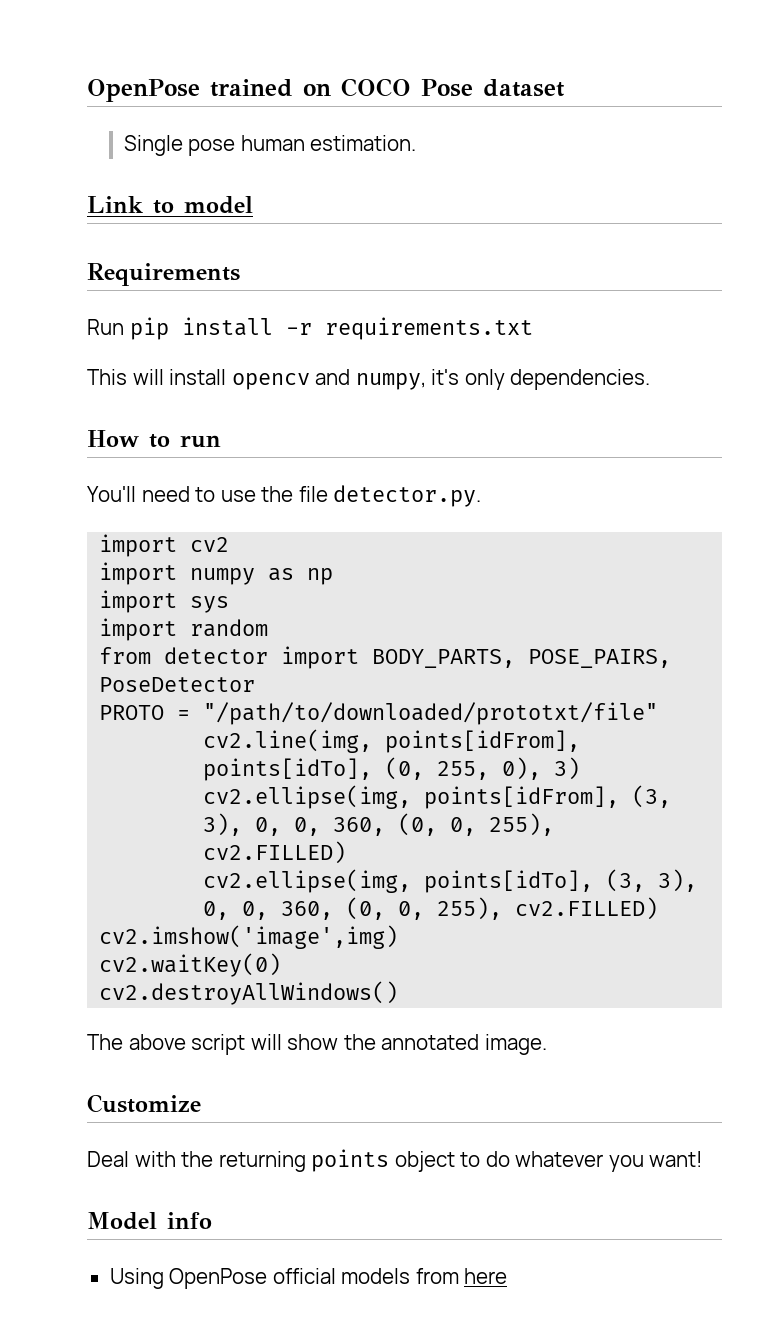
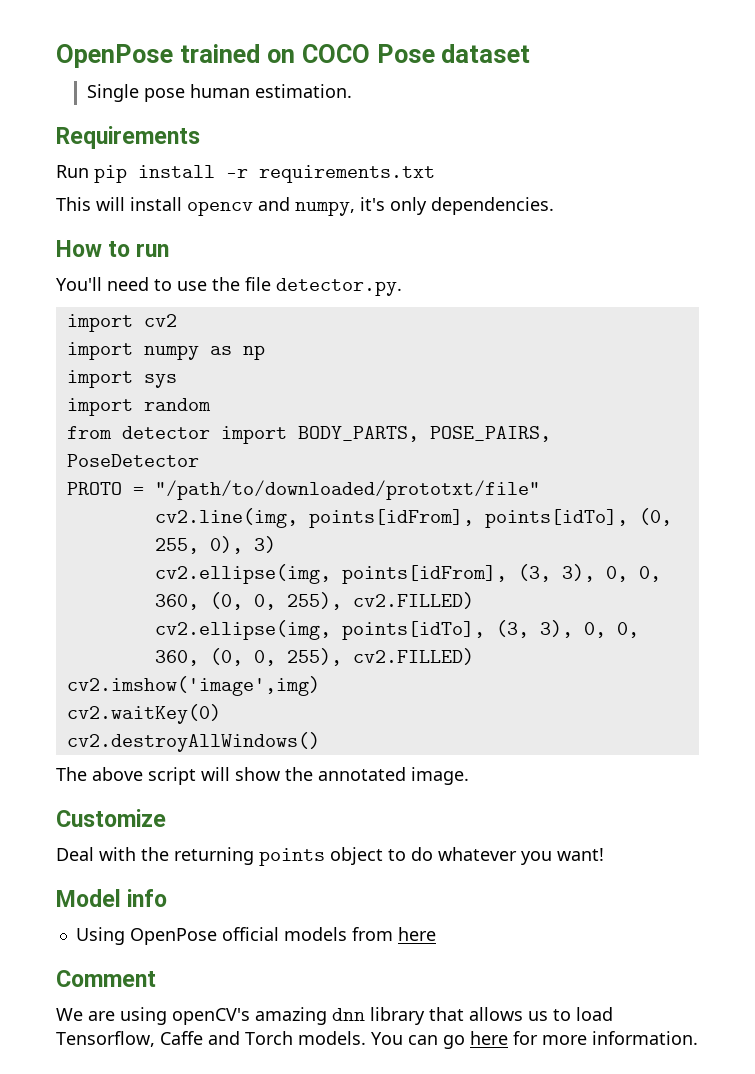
- Link to model
+ Comment
+ We are using openCV's amazing dnn library that allows us to load Tensorflow, Caffe and Torch models. You can go here for more information.

